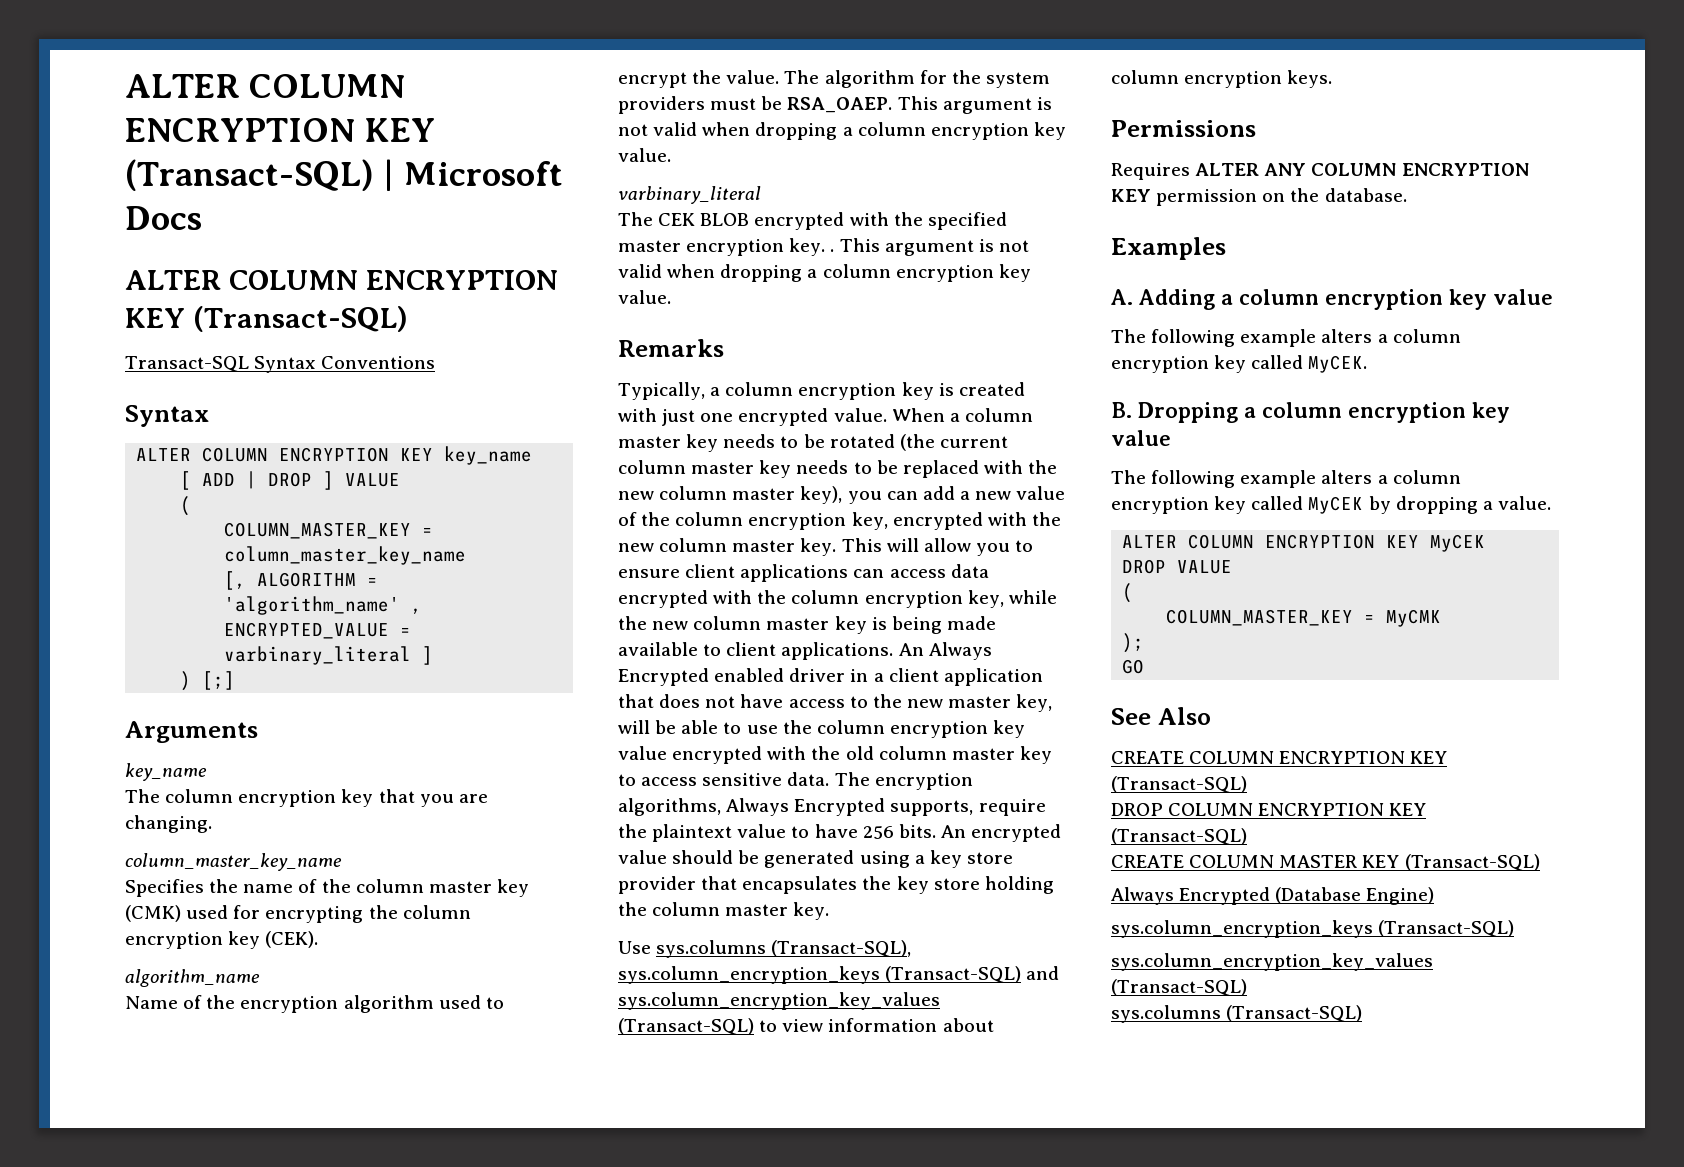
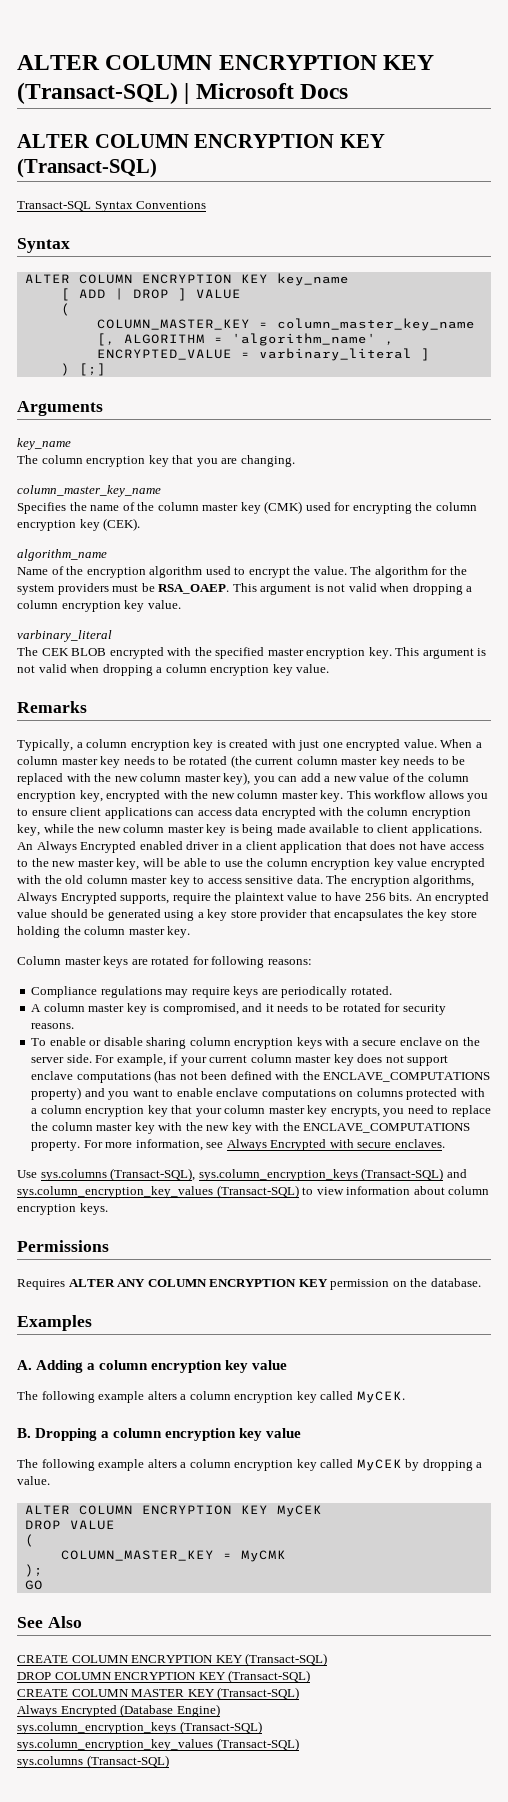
- The CEK BLOB encrypted with the specified master encryption key. .
+ The CEK BLOB encrypted with the specified master encryption key.
- This will allow you to ensure client applications can access data encrypted with the column encryption key, while the new column master key is being made available to client applications.
+ This workflow allows you to ensure client applications can access data encrypted with the column encryption key, while the new column master key is being made available to client applications.
+ Column master keys are rotated for following reasons:
+ Compliance regulations may require keys are periodically rotated.
+ A column master key is compromised, and it needs to be rotated for security reasons.
+ To enable or disable sharing column encryption keys with a secure enclave on the server side. For example, if your current column master key does not support enclave computations (has not been defined with the ENCLAVE_COMPUTATIONS property) and you want to enable enclave computations on columns protected with a column encryption key that your column master key encrypts, you need to replace the column master key with the new key with the ENCLAVE_COMPUTATIONS property. For more information, see Always Encrypted with secure enclaves.

